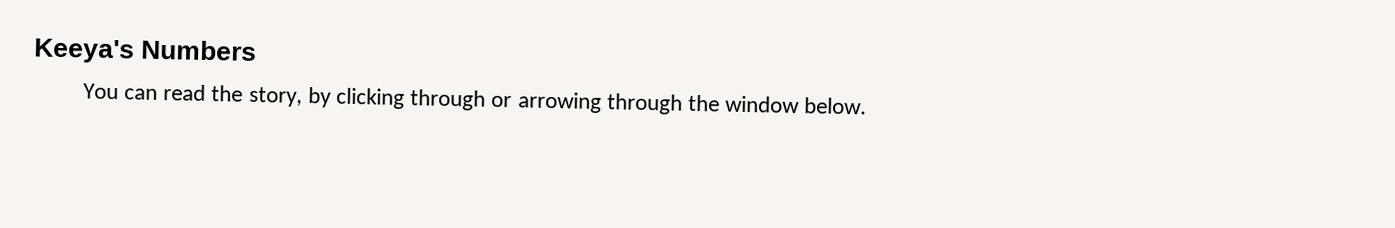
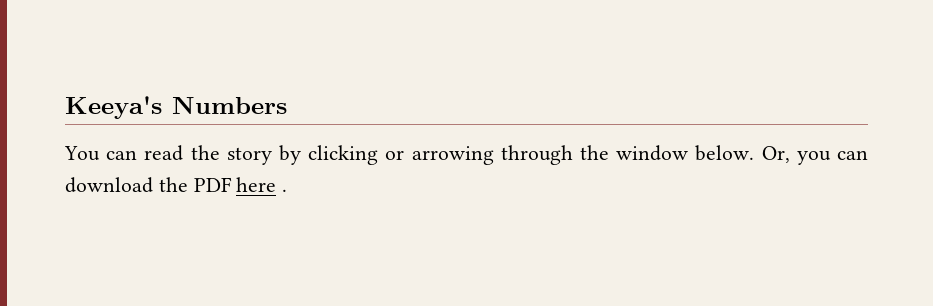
- You can read the story, by clicking through or arrowing through the window below.
+ You can read the story by clicking or arrowing through the window below.
+ Or, you can download the PDF here .

